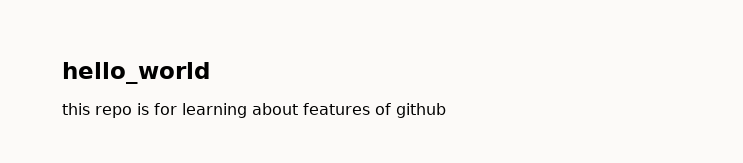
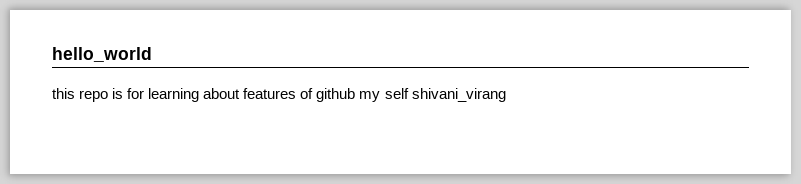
- this repo is for learning about features of github
+ this repo is for learning about features of github my self shivani_virang

